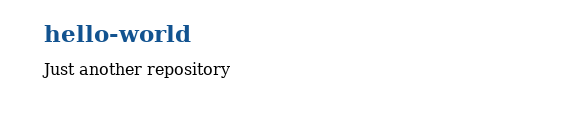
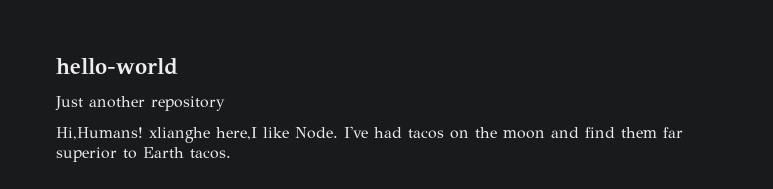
+ Hi,Humans! xlianghe here,I like Node. I've had tacos on the moon and find them far superior to Earth tacos.

